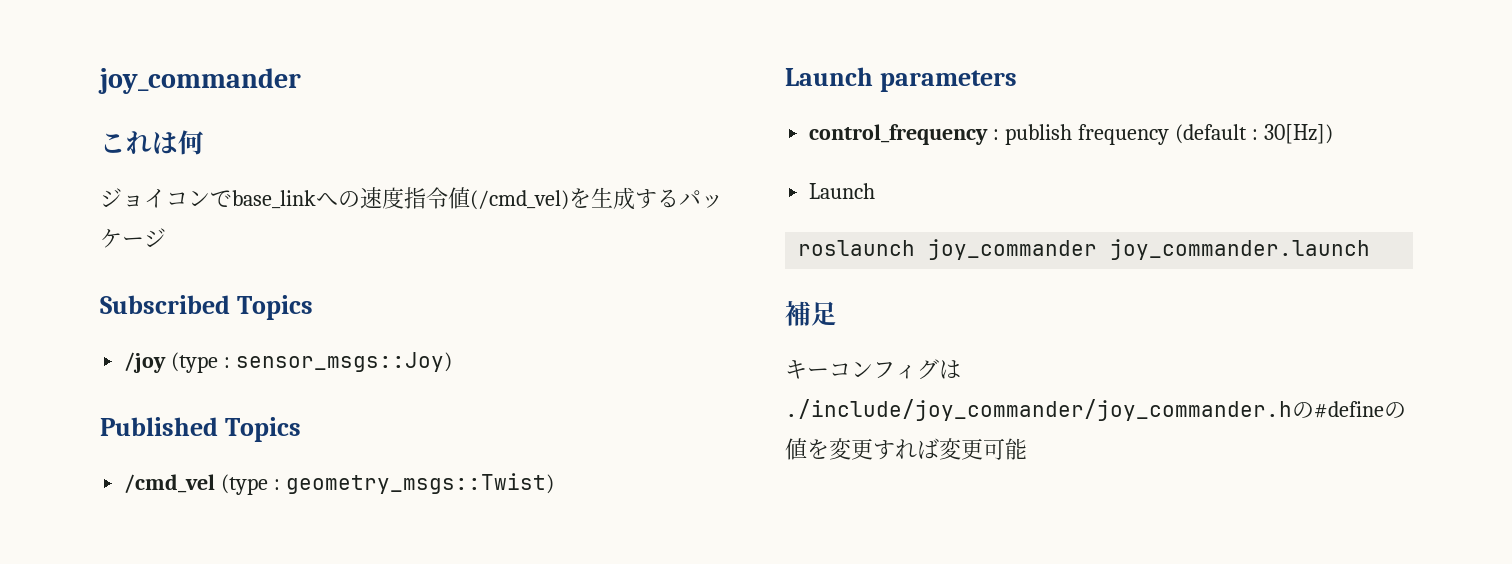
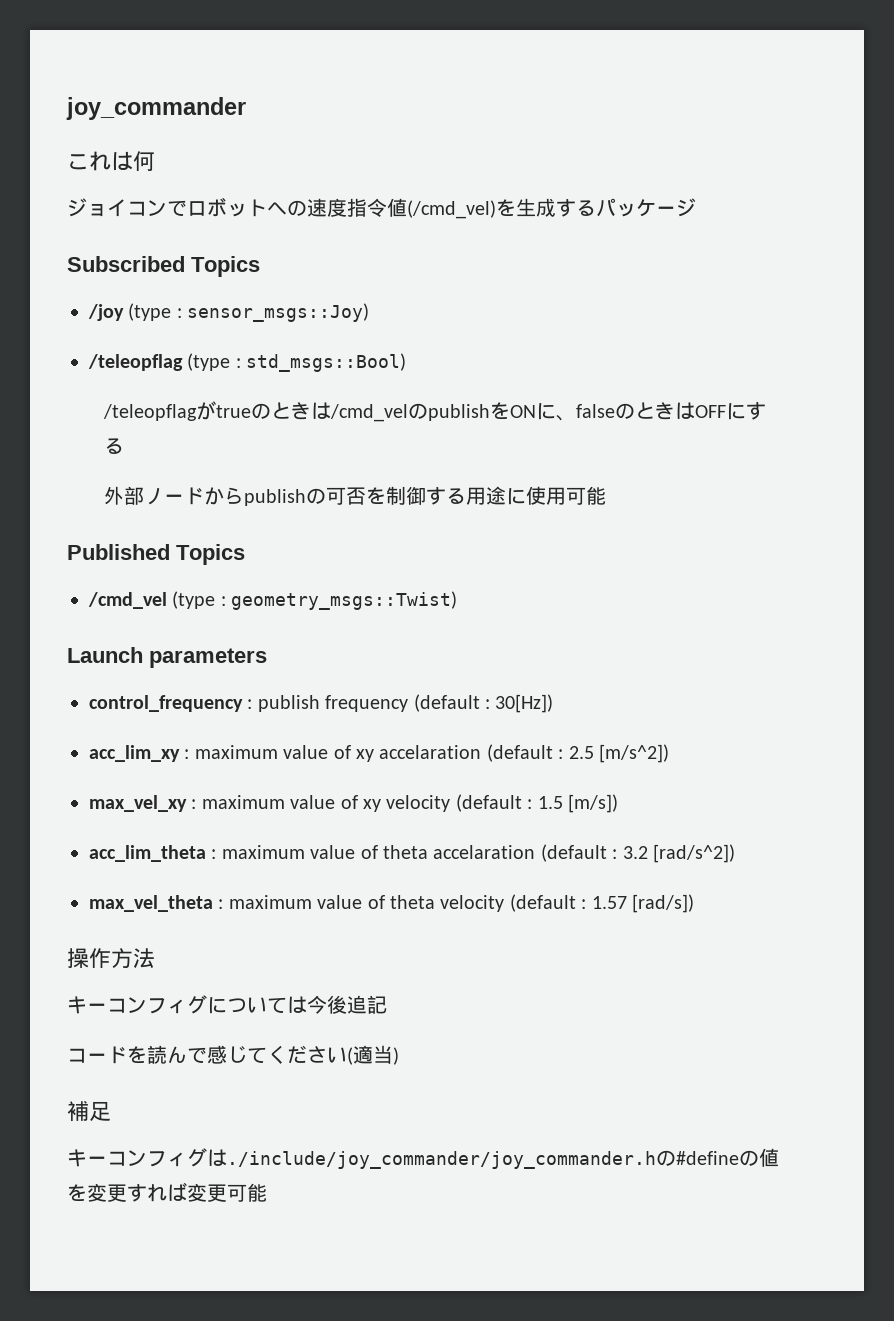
- ジョイコンでbase_linkへの速度指令値(/cmd_vel)を生成するパッケージ
+ ジョイコンでロボットへの速度指令値(/cmd_vel)を生成するパッケージ
+ /teleopflag (type : std_msgs::Bool)
+ /teleopflagがtrueのときは/cmd_velのpublishをONに、falseのときはOFFにする
+ 外部ノードからpublishの可否を制御する用途に使用可能
  control_frequency : publish frequency (default : 30[Hz])
- Launch
- roslaunch joy_commander joy_commander.launch
+ acc_lim_xy : maximum value of xy accelaration (default : 2.5 [m/s^2])
+ max_vel_xy : maximum value of xy velocity (default : 1.5 [m/s])
+ acc_lim_theta : maximum value of theta accelaration (default : 3.2 [rad/s^2])
+ max_vel_theta : maximum value of theta velocity (default : 1.57 [rad/s])
+ 操作方法
+ キーコンフィグについては今後追記
+ コードを読んで感じてください(適当)

